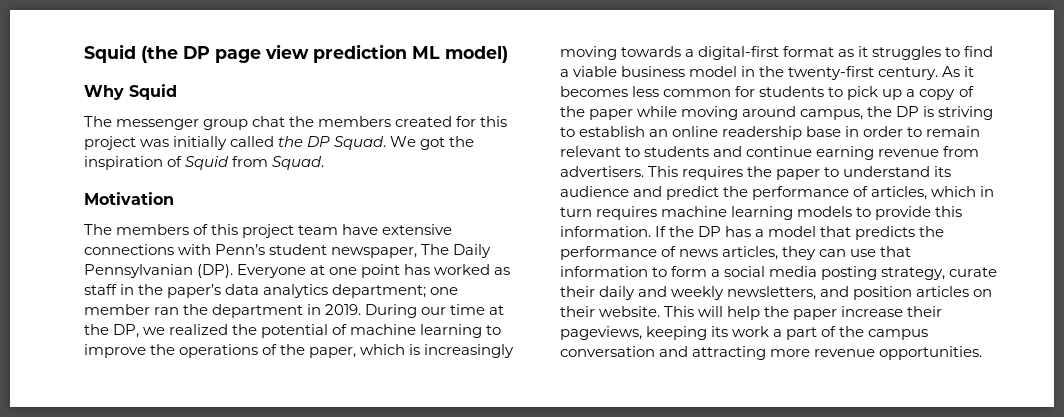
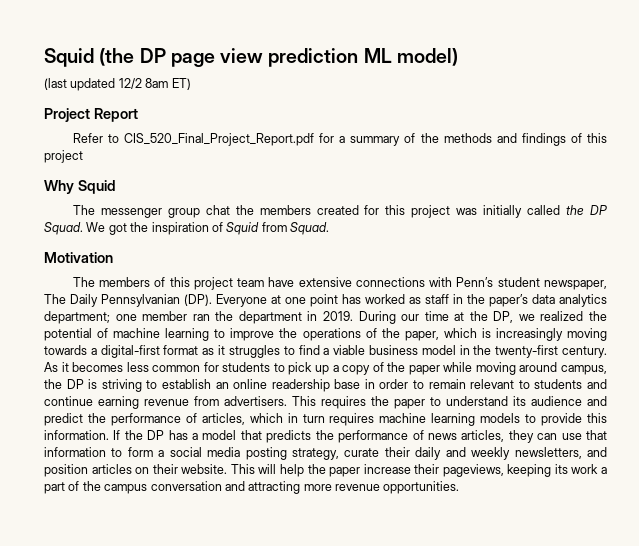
+ (last updated 12/2 8am ET)
+ Project Report
+ Refer to CIS_520_Final_Project_Report.pdf for a summary of the methods and findings of this project

